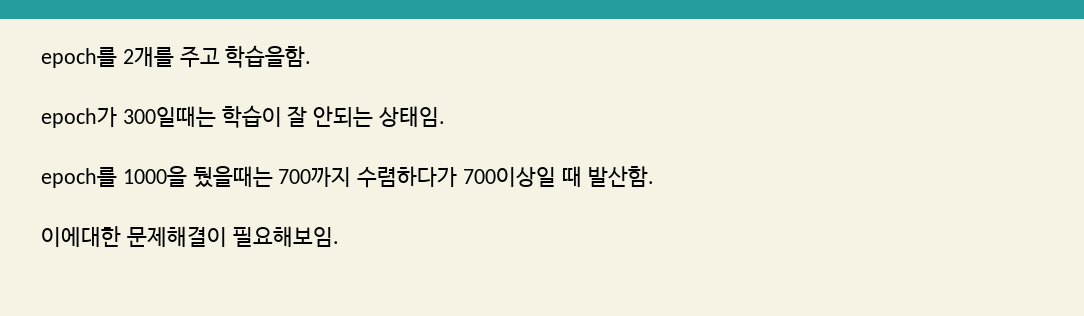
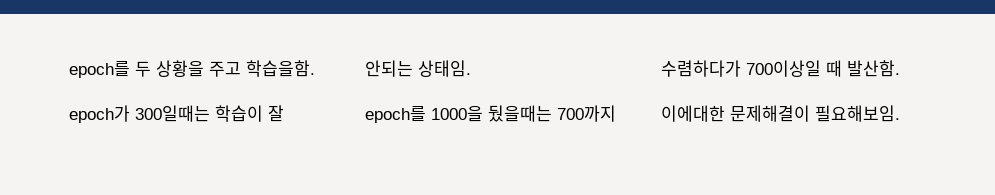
- epoch를 2개를 주고 학습을함.
+ epoch를 두 상황을 주고 학습을함.

